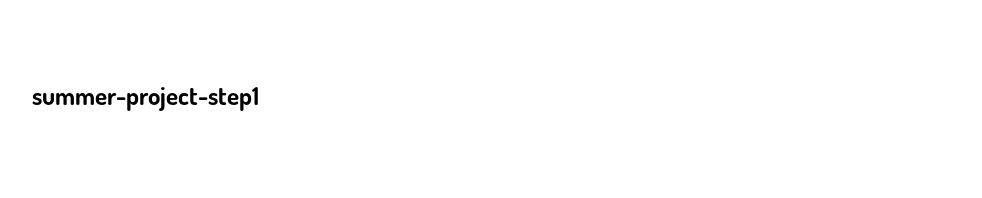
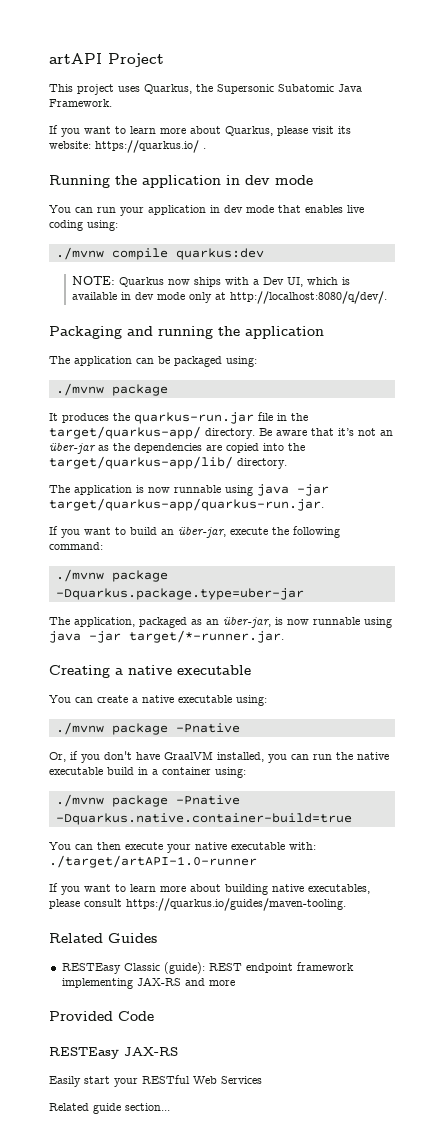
- summer-project-step1
+ artAPI Project
+ This project uses Quarkus, the Supersonic Subatomic Java Framework.
+ If you want to learn more about Quarkus, please visit its website: https://quarkus.io/ .
+ Running the application in dev mode
+ You can run your application in dev mode that enables live coding using:
+ ./mvnw compile quarkus:dev
+ NOTE: Quarkus now ships with a Dev UI, which is available in dev mode only at http://localhost:8080/q/dev/.
+ Packaging and running the application
+ The application can be packaged using:
+ ./mvnw package
+ It produces the quarkus-run.jar file in the target/quarkus-app/ directory. Be aware that it’s not an über-jar as the dependencies are copied into the target/quarkus-app/lib/ directory.
+ The application is now runnable using java -jar target/quarkus-app/quarkus-run.jar.
+ If you want to build an über-jar, execute the following command:
+ ./mvnw package -Dquarkus.package.type=uber-jar
+ The application, packaged as an über-jar, is now runnable using java -jar target/*-runner.jar.
+ Creating a native executable
+ You can create a native executable using:
+ ./mvnw package -Pnative
+ Or, if you don't have GraalVM installed, you can run the native executable build in a container using:
+ ./mvnw package -Pnative -Dquarkus.native.container-build=true
+ You can then execute your native executable with: ./target/artAPI-1.0-runner
+ If you want to learn more about building native executables, please consult https://quarkus.io/guides/maven-tooling.
+ Related Guides
+ RESTEasy Classic (guide): REST endpoint framework implementing JAX-RS and more
+ Provided Code
+ RESTEasy JAX-RS
+ Easily start your RESTful Web Services
+ Related guide section...

